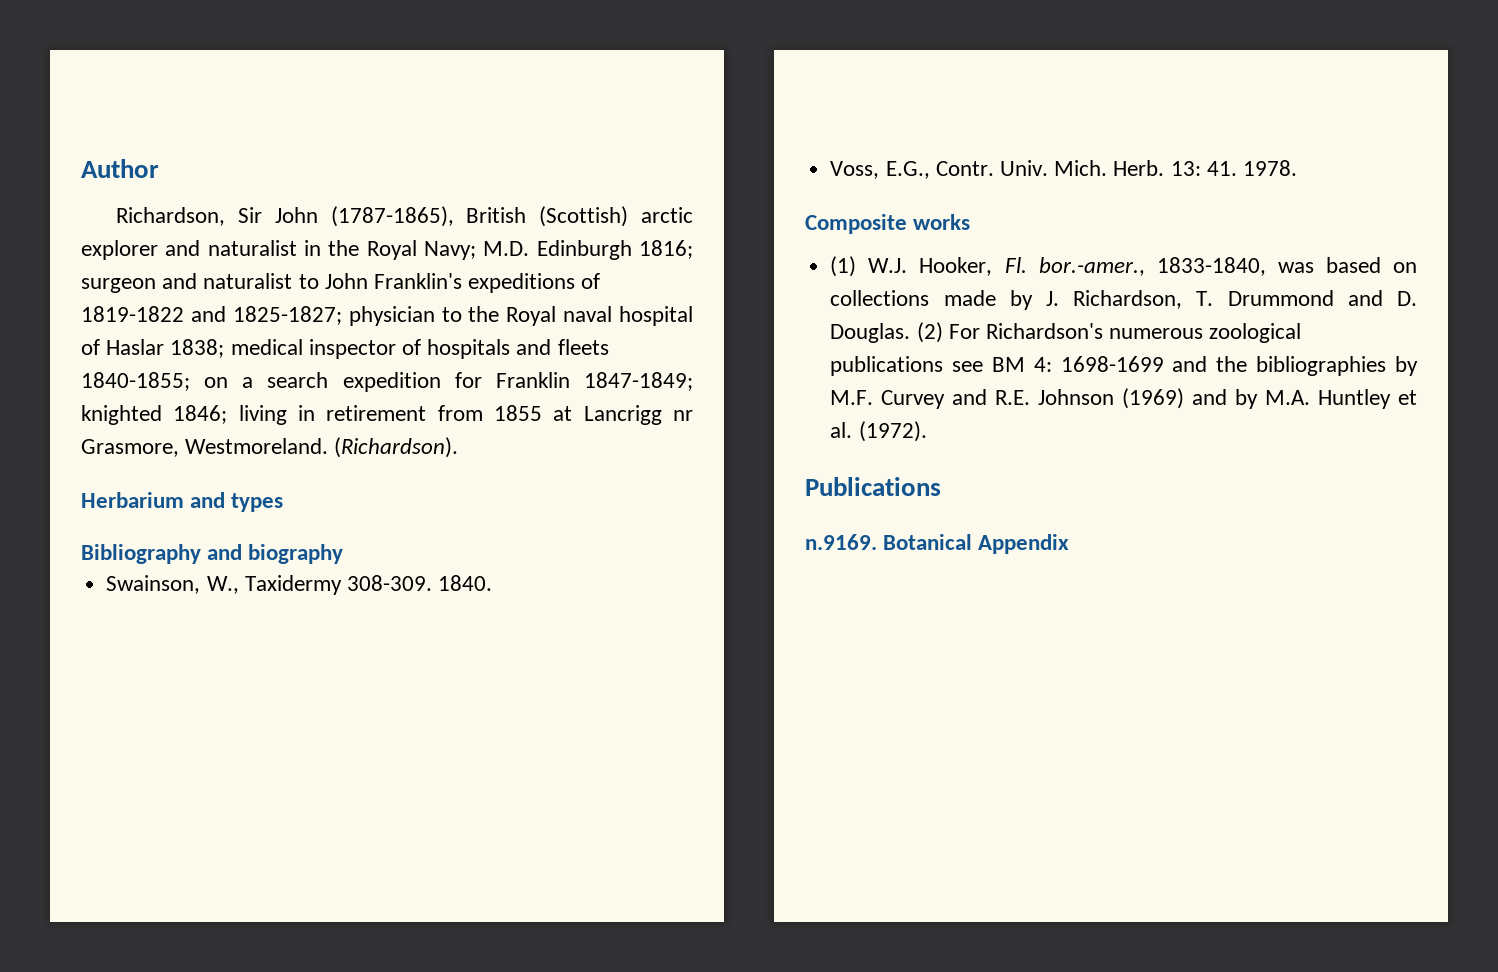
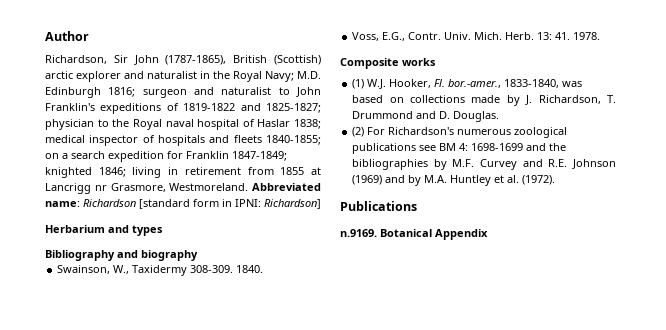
- (Richardson).
+ Abbreviated name: Richardson [standard form in IPNI: Richardson]
- (1) W.J. Hooker, Fl. bor.-amer., 1833-1840, was based on collections made by J. Richardson, T. Drummond and D. Douglas. (2) For Richardson's numerous zoological publications see BM 4: 1698-1699 and the bibliographies by M.F. Curvey and R.E. Johnson (1969) and by M.A. Huntley et al. (1972).
+ (1) W.J. Hooker, Fl. bor.-amer., 1833-1840, was based on collections made by J. Richardson, T. Drummond and D. Douglas.
+ (2) For Richardson's numerous zoological publications see BM 4: 1698-1699 and the bibliographies by M.F. Curvey and R.E. Johnson (1969) and by M.A. Huntley et al. (1972).

